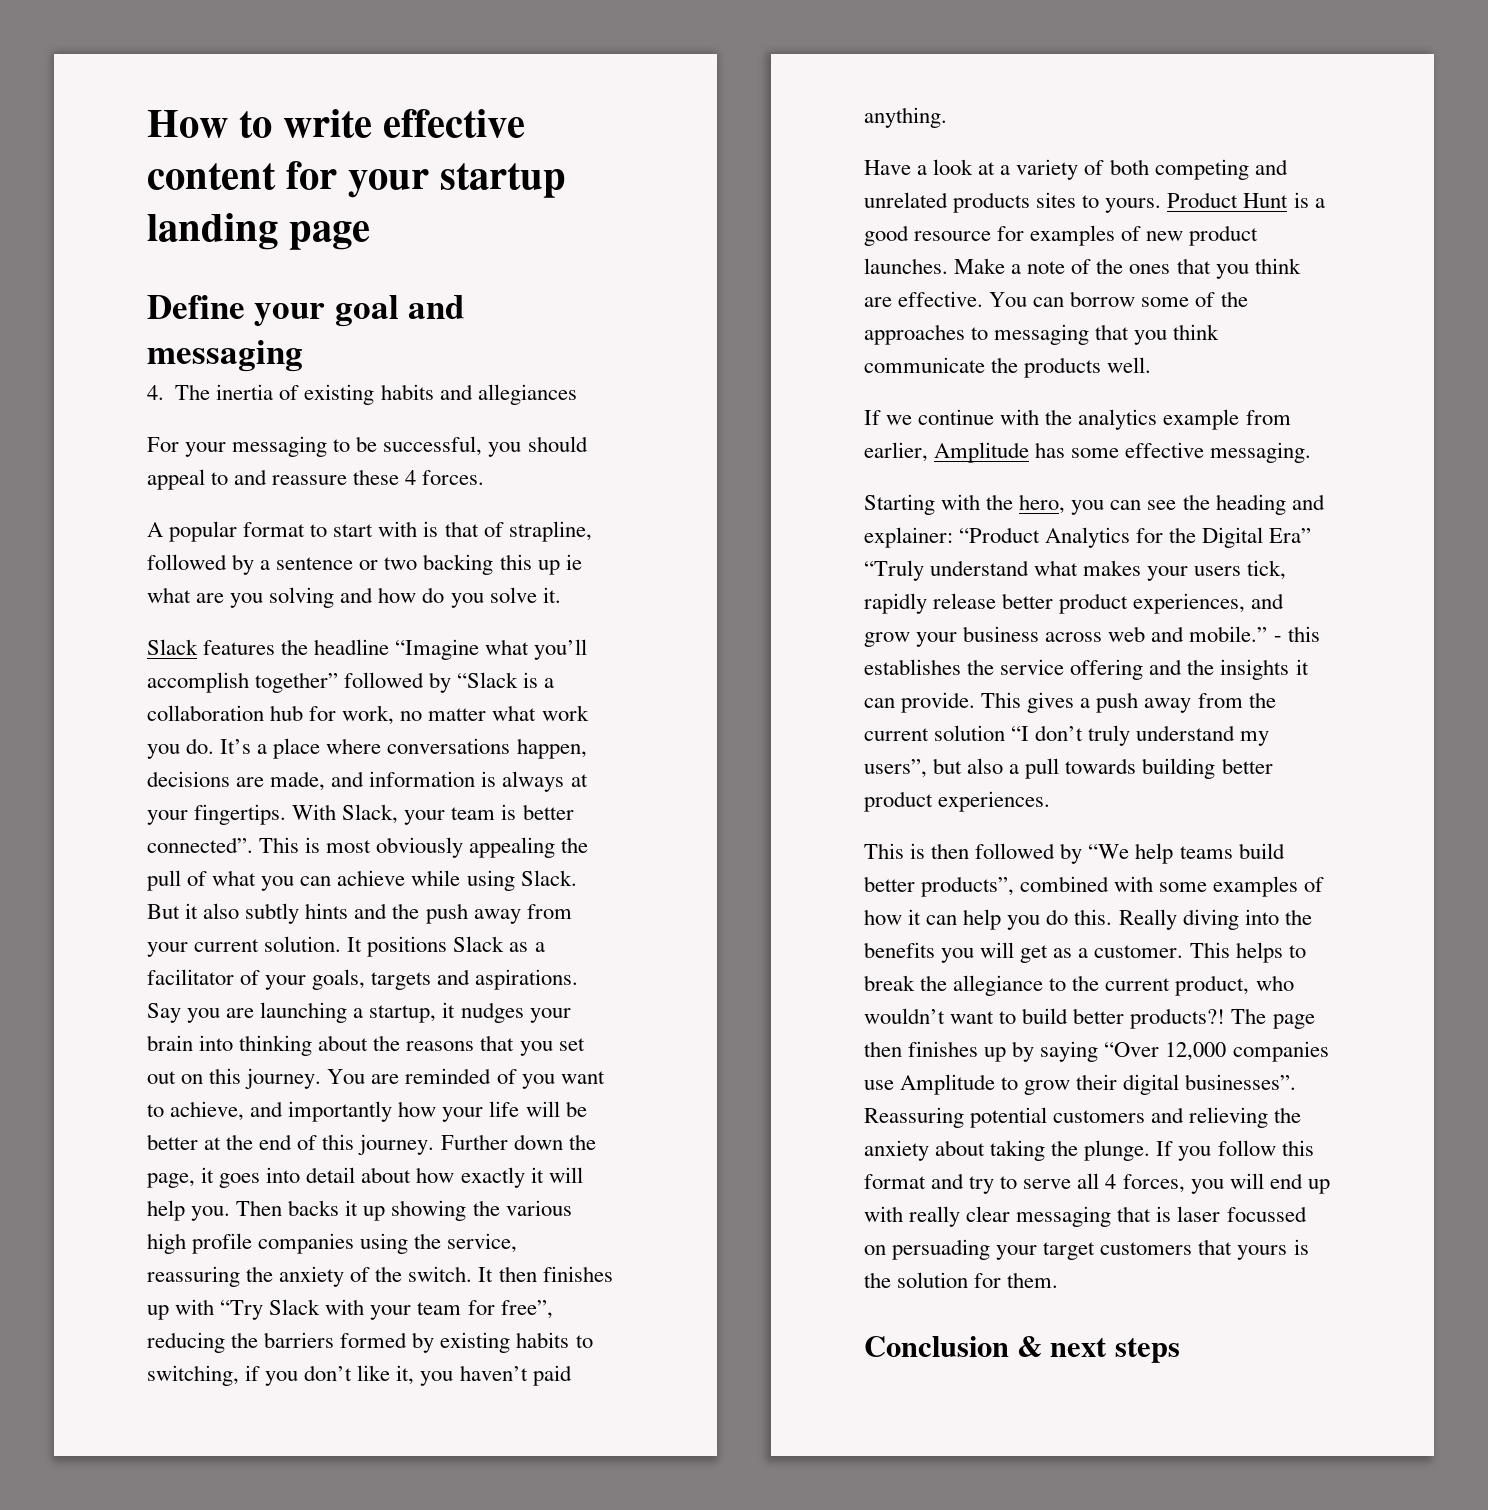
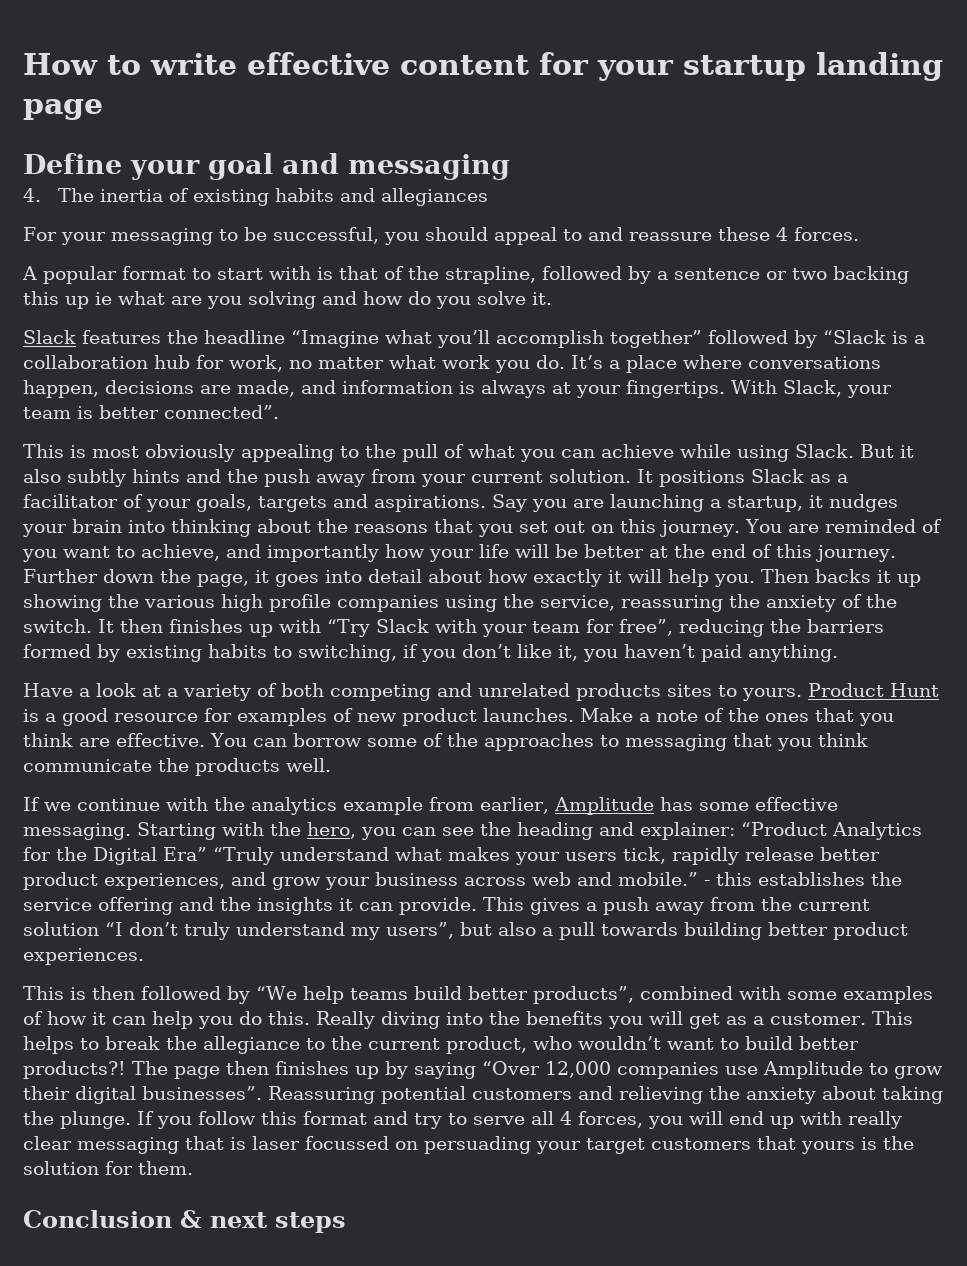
- A popular format to start with is that of strapline, followed by a sentence or two backing this up ie what are you solving and how do you solve it.
+ A popular format to start with is that of the strapline, followed by a sentence or two backing this up ie what are you solving and how do you solve it.
- With Slack, your team is better connected”. This is most obviously appealing the pull of what you can achieve while using Slack.
+ With Slack, your team is better connected”.
+ This is most obviously appealing to the pull of what you can achieve while using Slack.
- If we continue with the analytics example from earlier, Amplitude has some effective messaging.
- Starting with the hero, you can see the heading and explainer: “Product Analytics for the Digital Era” “Truly understand what makes your users tick, rapidly release better product experiences, and grow your business across web and mobile.”
+ If we continue with the analytics example from earlier, Amplitude has some effective messaging. Starting with the hero, you can see the heading and explainer: “Product Analytics for the Digital Era” “Truly understand what makes your users tick, rapidly release better product experiences, and grow your business across web and mobile.”

